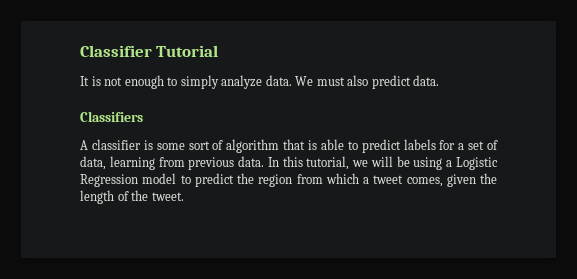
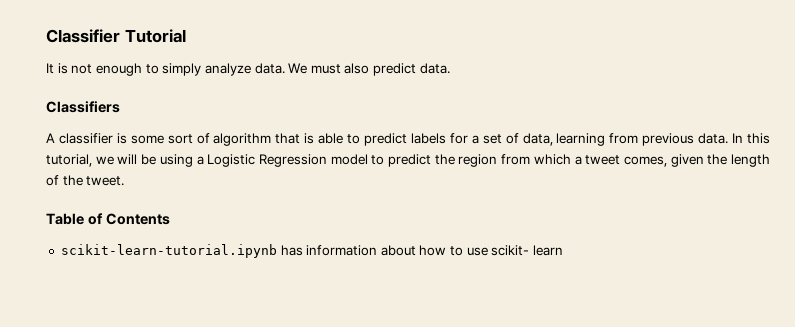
+ Table of Contents
+ scikit-learn-tutorial.ipynb has information about how to use scikit- learn

